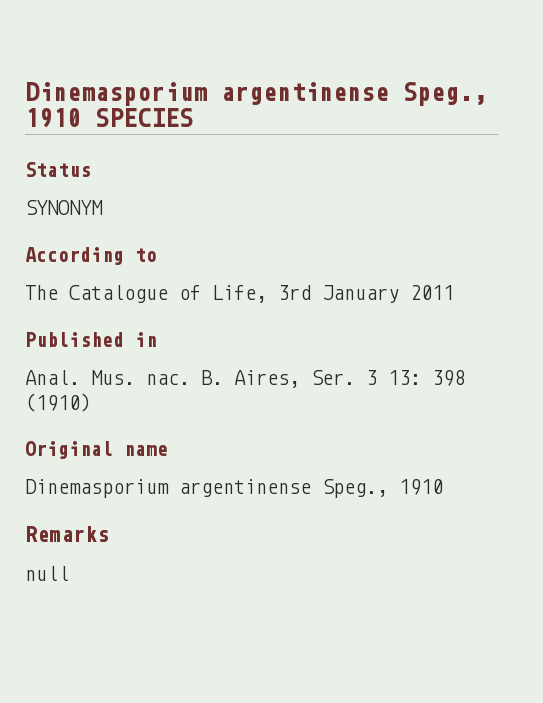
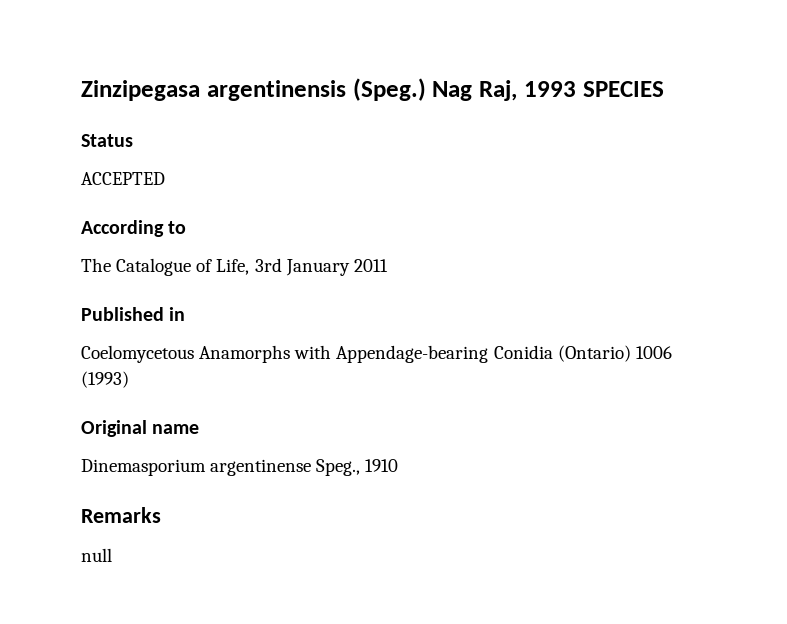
- Dinemasporium argentinense Speg., 1910 SPECIES
+ Zinzipegasa argentinensis (Speg.) Nag Raj, 1993 SPECIES
- SYNONYM
+ ACCEPTED
- Anal. Mus. nac. B. Aires, Ser. 3 13: 398 (1910)
+ Coelomycetous Anamorphs with Appendage-bearing Conidia (Ontario) 1006 (1993)

